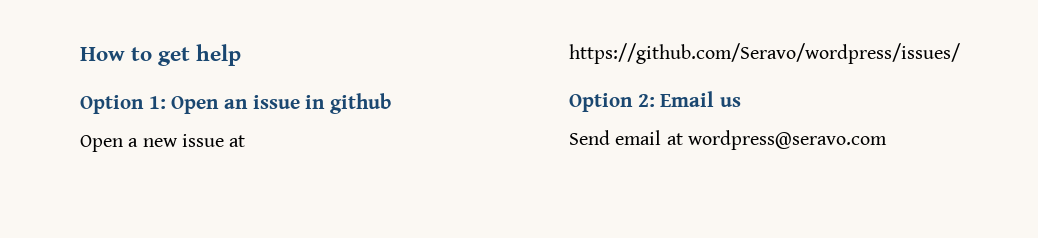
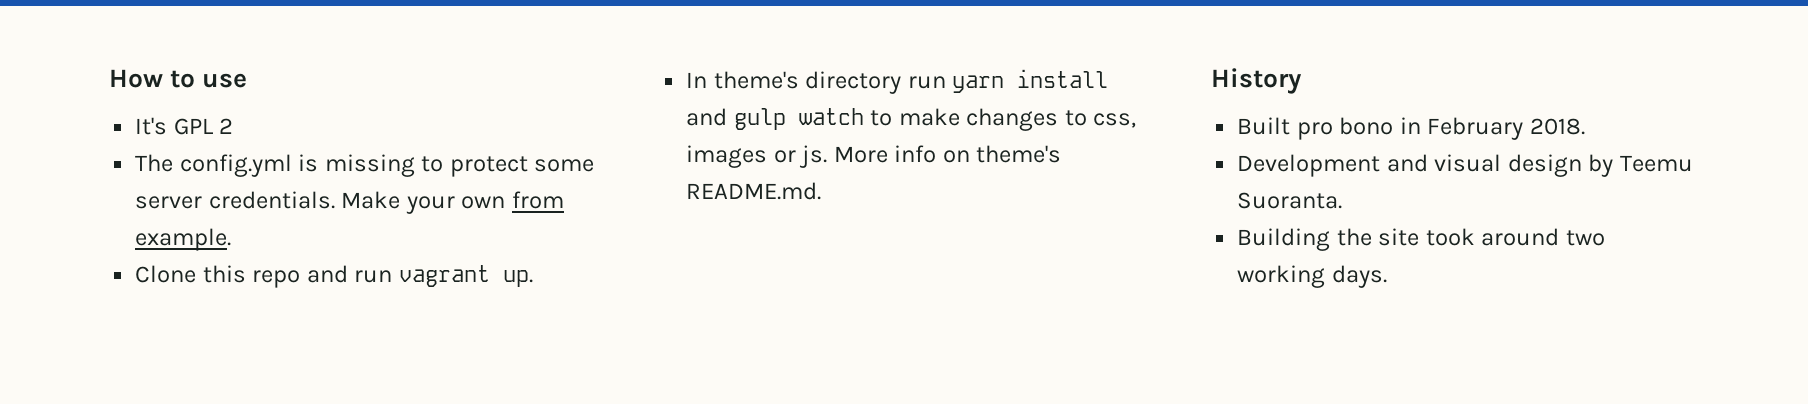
- How to get help
- Option 1: Open an issue in github
- Open a new issue at https://github.com/Seravo/wordpress/issues/
- Option 2: Email us
- Send email at wordpress@seravo.com
+ How to use
+ It's GPL 2
+ The config.yml is missing to protect some server credentials. Make your own from example.
+ Clone this repo and run vagrant up.
+ In theme's directory run yarn install and gulp watch to make changes to css, images or js. More info on theme's README.md.
+ History
+ Built pro bono in February 2018.
+ Development and visual design by Teemu Suoranta.
+ Building the site took around two working days.

